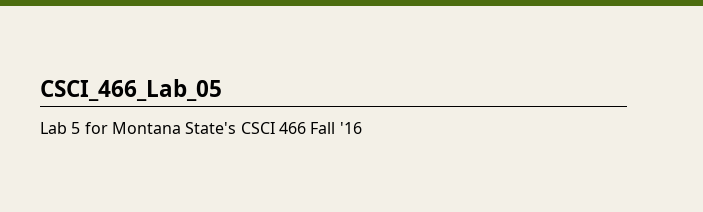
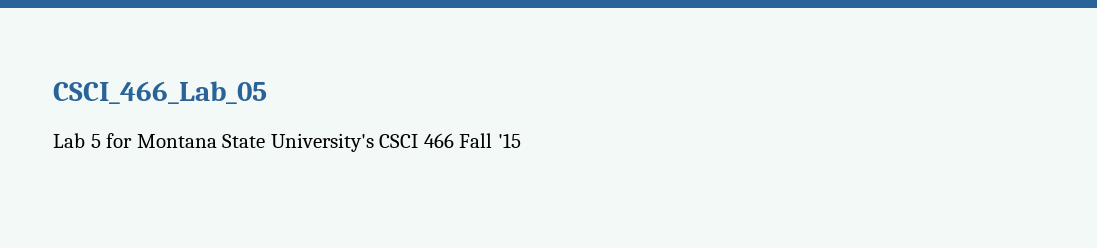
- Lab 5 for Montana State's CSCI 466 Fall '16
+ Lab 5 for Montana State University's CSCI 466 Fall '15

